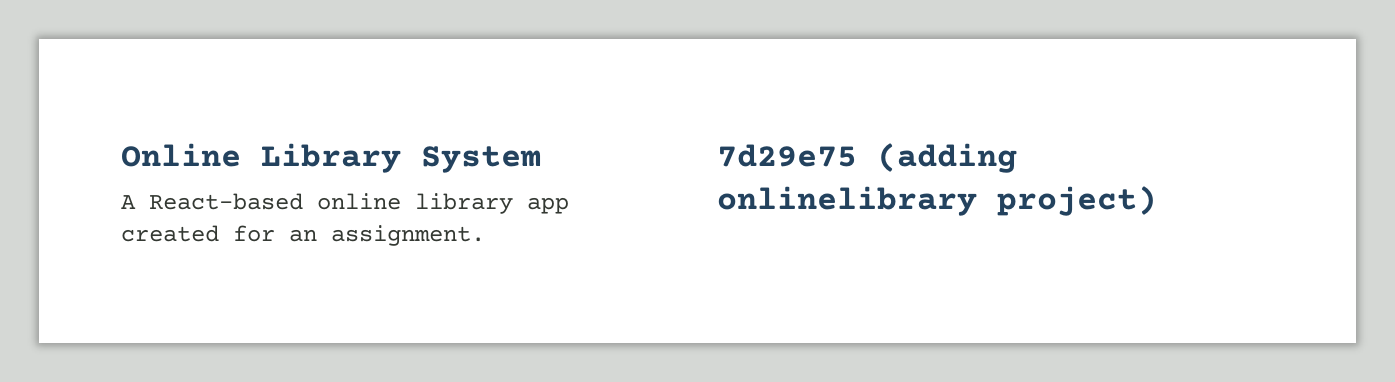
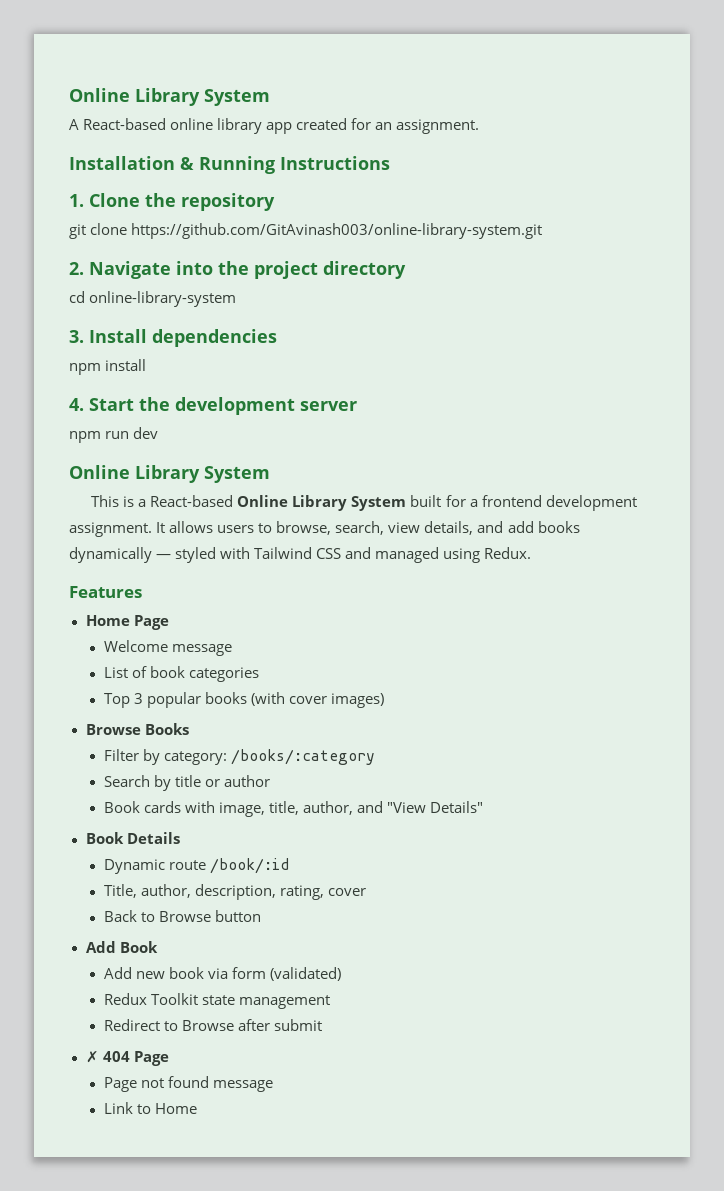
- 7d29e75 (adding onlinelibrary project)
+ Installation & Running Instructions
+ 1. Clone the repository
+ git clone https://github.com/GitAvinash003/online-library-system.git
+ 2. Navigate into the project directory
+ cd online-library-system
+ 3. Install dependencies
+ npm install
+ 4. Start the development server
+ npm run dev
+ Online Library System
+ This is a React-based Online Library System built for a frontend development assignment. It allows users to browse, search, view details, and add books dynamically — styled with Tailwind CSS and managed using Redux.
+ Features
+ Home Page
+ Welcome message
+ List of book categories
+ Top 3 popular books (with cover images)
+ Browse Books
+ Filter by category: /books/:category
+ Search by title or author
+ Book cards with image, title, author, and "View Details"
+ Book Details
+ Dynamic route /book/:id
+ Title, author, description, rating, cover
+ Back to Browse button
+ Add Book
+ Add new book via form (validated)
+ Redux Toolkit state management
+ Redirect to Browse after submit
+ ✗ 404 Page
+ Page not found message
+ Link to Home

